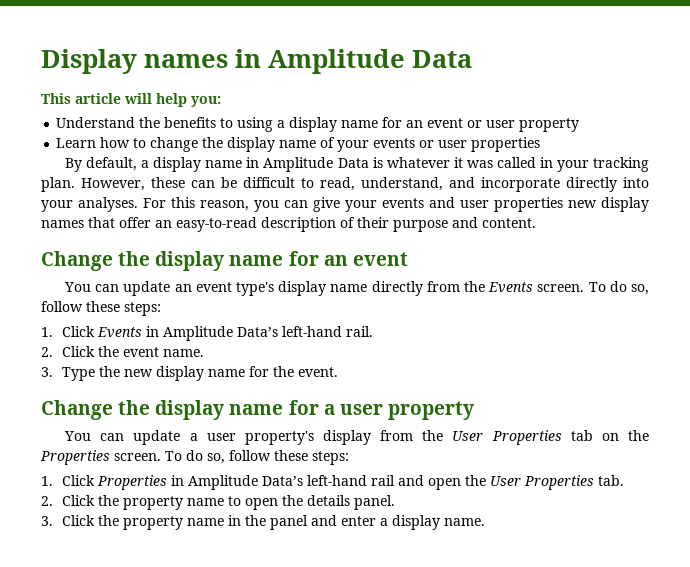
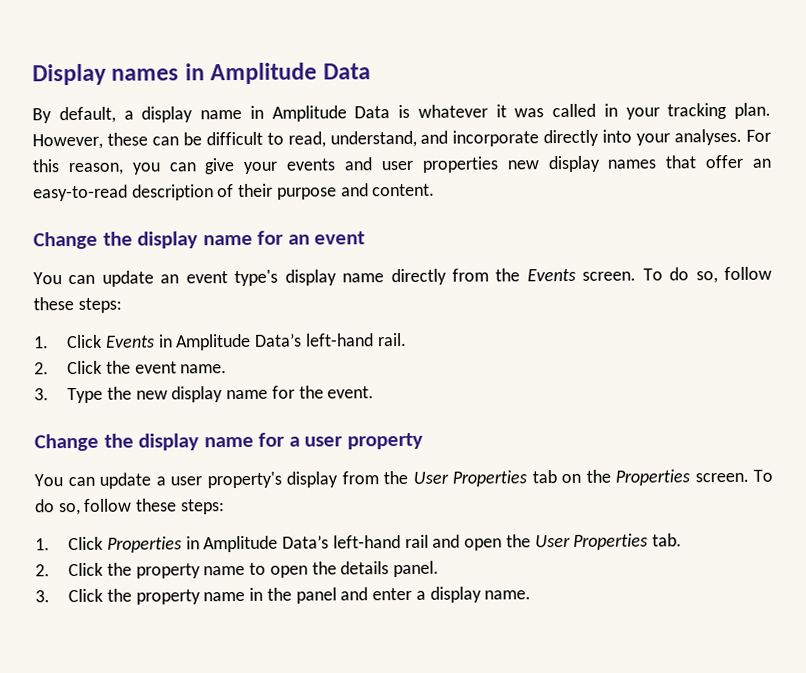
- This article will help you:
- Understand the benefits to using a display name for an event or user property
- Learn how to change the display name of your events or user properties

